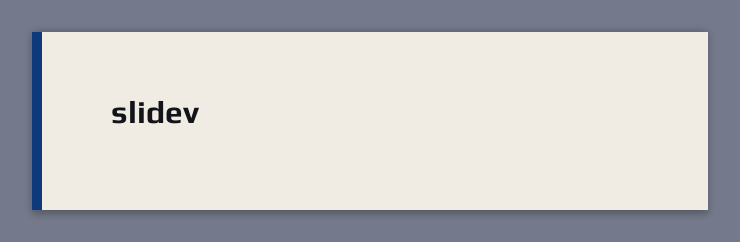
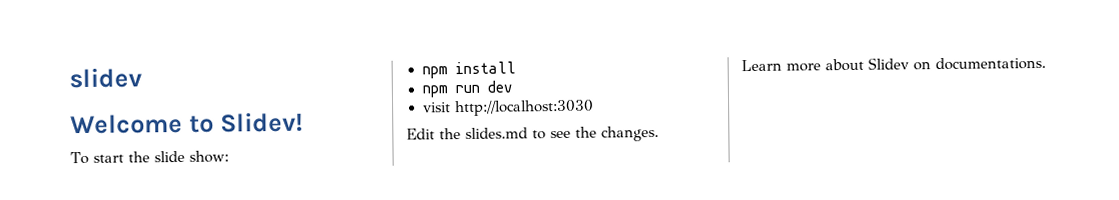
+ Welcome to Slidev!
+ To start the slide show:
+ npm install
+ npm run dev
+ visit http://localhost:3030
+ Edit the slides.md to see the changes.
+ Learn more about Slidev on documentations.

